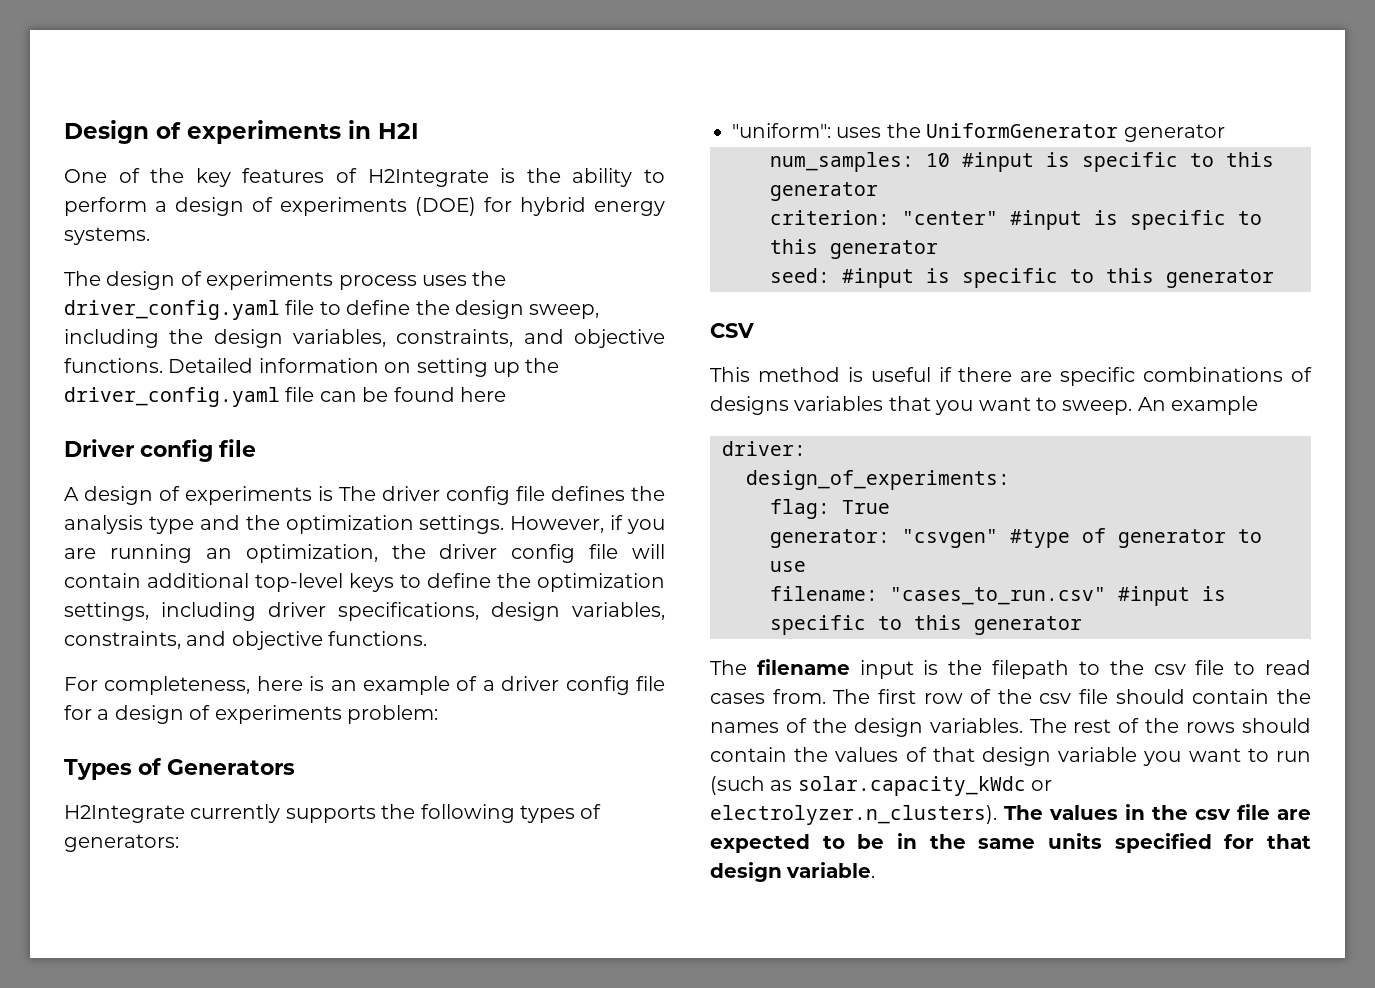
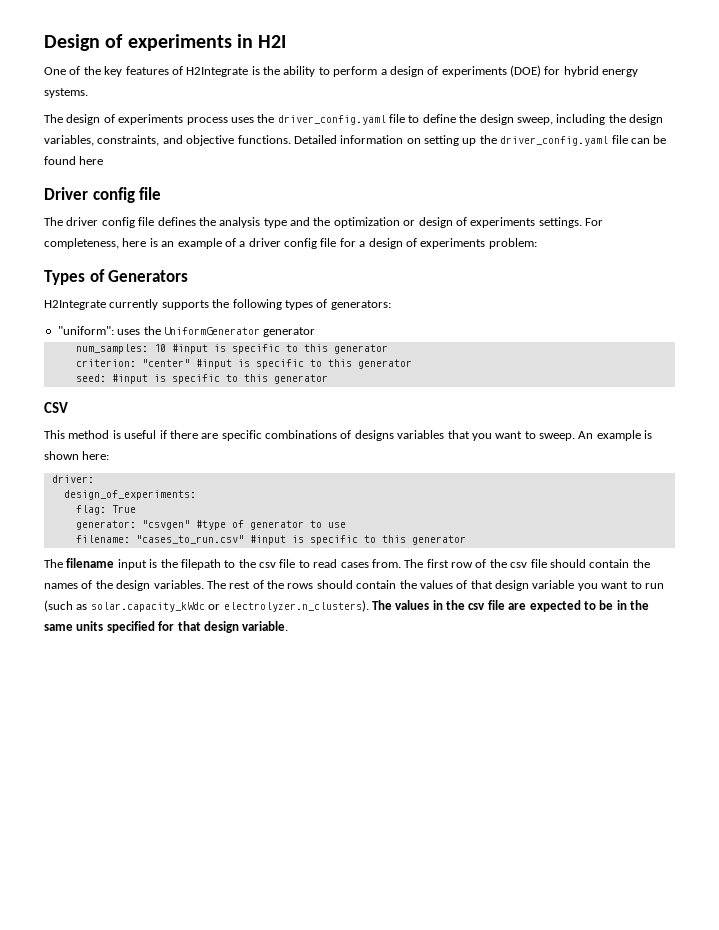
- A design of experiments is The driver config file defines the analysis type and the optimization settings. However, if you are running an optimization, the driver config file will contain additional top-level keys to define the optimization settings, including driver specifications, design variables, constraints, and objective functions.
- For completeness, here is an example of a driver config file for a design of experiments problem:
+ The driver config file defines the analysis type and the optimization or design of experiments settings. For completeness, here is an example of a driver config file for a design of experiments problem:
- An example
+ An example is shown here:

